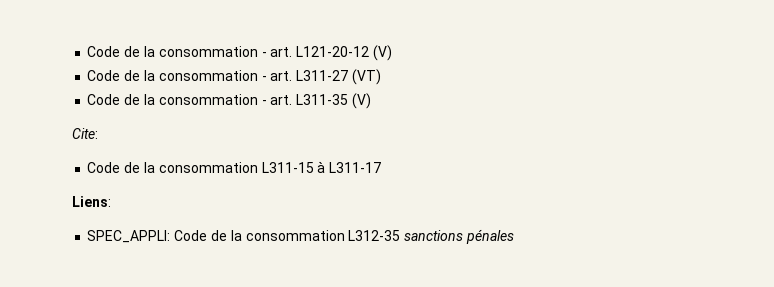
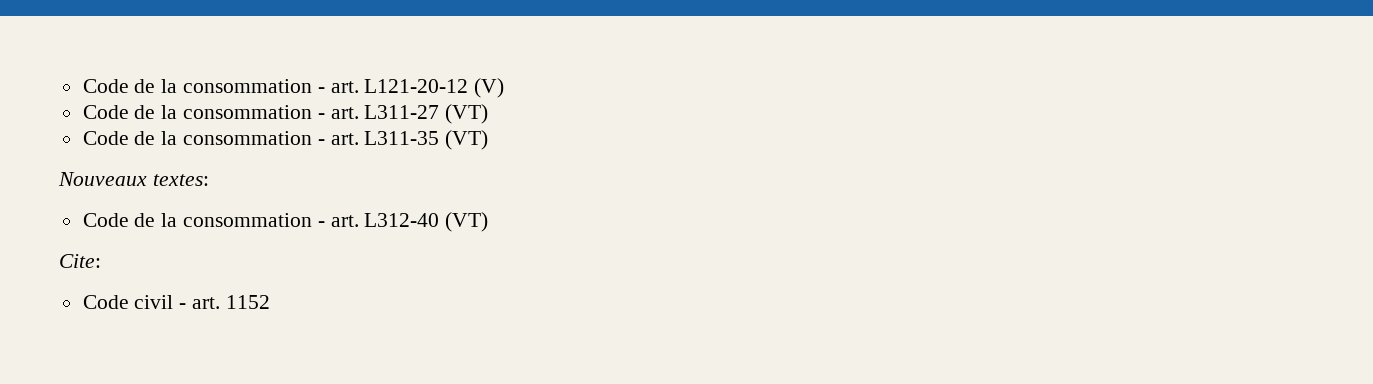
- Code de la consommation - art. L311-35 (V)
+ Code de la consommation - art. L311-35 (VT)
+ Nouveaux textes:
+ Code de la consommation - art. L312-40 (VT)
  Cite:
- Code de la consommation L311-15 à L311-17
- Liens:
- SPEC_APPLI: Code de la consommation L312-35 sanctions pénales
+ Code civil - art. 1152

